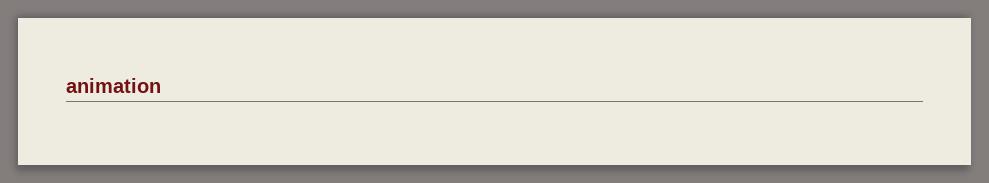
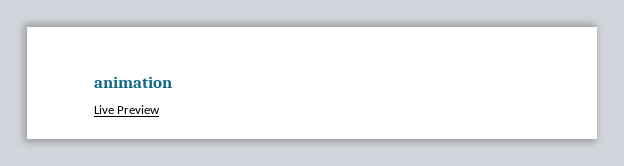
+ Live Preview

